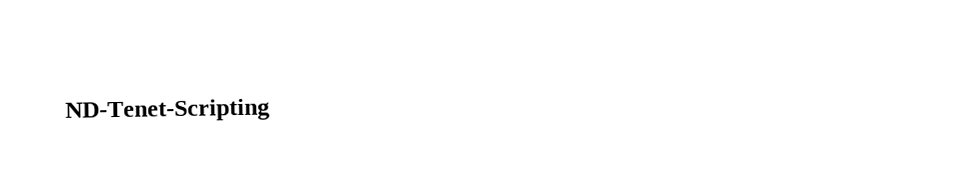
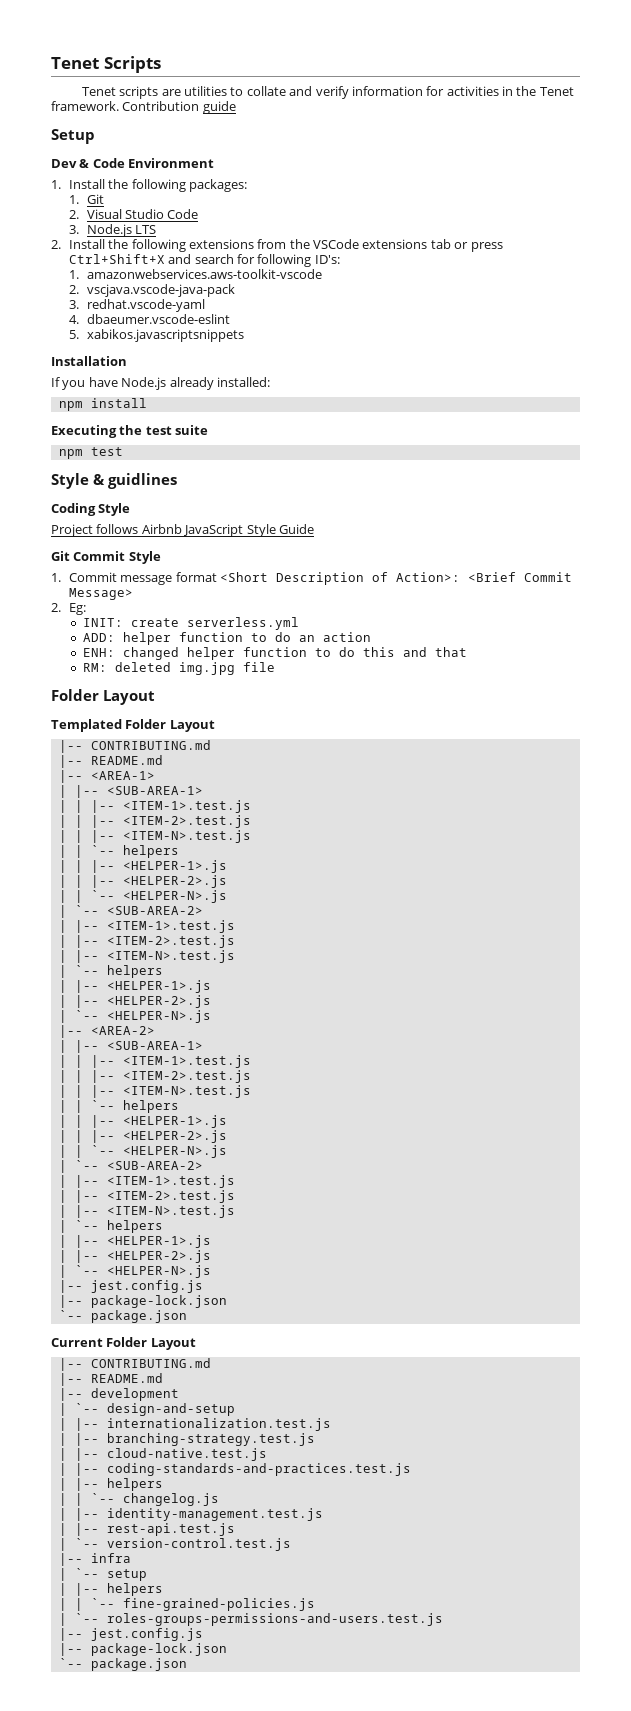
- ND-Tenet-Scripting
+ Tenet Scripts
+ Tenet scripts are utilities to collate and verify information for activities in the Tenet framework. Contribution guide
+ Setup
+ Dev & Code Environment
+ 1. Install the following packages:
+ 1. Git
+ 2. Visual Studio Code
+ 3. Node.js LTS
+ 2. Install the following extensions from the VSCode extensions tab or press Ctrl+Shift+X and search for following ID's:
+ 1. amazonwebservices.aws-toolkit-vscode
+ 2. vscjava.vscode-java-pack
+ 3. redhat.vscode-yaml
+ 4. dbaeumer.vscode-eslint
+ 5. xabikos.javascriptsnippets
+ Installation
+ If you have Node.js already installed:
+ npm install
+ Executing the test suite
+ npm test
+ Style & guidlines
+ Coding Style
+ Project follows Airbnb JavaScript Style Guide
+ Git Commit Style
+ 1. Commit message format <Short Description of Action>: <Brief Commit Message>
+ 2. Eg:
+ INIT: create serverless.yml
+ ADD: helper function to do an action
+ ENH: changed helper function to do this and that
+ RM: deleted img.jpg file
+ Folder Layout
+ Templated Folder Layout
+ |-- CONTRIBUTING.md
+ |-- README.md
+ |-- <AREA-1>
+ | |-- <SUB-AREA-1>
+ | | |-- <ITEM-1>.test.js
+ | | |-- <ITEM-2>.test.js
+ | | |-- <ITEM-N>.test.js
+ | | `-- helpers
+ | | |-- <HELPER-1>.js
+ | | |-- <HELPER-2>.js
+ | | `-- <HELPER-N>.js
+ | `-- <SUB-AREA-2>
+ | |-- <ITEM-1>.test.js
+ | |-- <ITEM-2>.test.js
+ | |-- <ITEM-N>.test.js
+ | `-- helpers
+ | |-- <HELPER-1>.js
+ | |-- <HELPER-2>.js
+ | `-- <HELPER-N>.js
+ |-- <AREA-2>
+ | |-- <SUB-AREA-1>
+ | | |-- <ITEM-1>.test.js
+ | | |-- <ITEM-2>.test.js
+ | | |-- <ITEM-N>.test.js
+ | | `-- helpers
+ | | |-- <HELPER-1>.js
+ | | |-- <HELPER-2>.js
+ | | `-- <HELPER-N>.js
+ | `-- <SUB-AREA-2>
+ | |-- <ITEM-1>.test.js
+ | |-- <ITEM-2>.test.js
+ | |-- <ITEM-N>.test.js
+ | `-- helpers
+ | |-- <HELPER-1>.js
+ | |-- <HELPER-2>.js
+ | `-- <HELPER-N>.js
+ |-- jest.config.js
+ |-- package-lock.json
+ `-- package.json
+ Current Folder Layout
+ |-- CONTRIBUTING.md
+ |-- README.md
+ |-- development
+ | `-- design-and-setup
+ | |-- internationalization.test.js
+ | |-- branching-strategy.test.js
+ | |-- cloud-native.test.js
+ | |-- coding-standards-and-practices.test.js
+ | |-- helpers
+ | | `-- changelog.js
+ | |-- identity-management.test.js
+ | |-- rest-api.test.js
+ | `-- version-control.test.js
+ |-- infra
+ | `-- setup
+ | |-- helpers
+ | | `-- fine-grained-policies.js
+ | `-- roles-groups-permissions-and-users.test.js
+ |-- jest.config.js
+ |-- package-lock.json
+ `-- package.json

